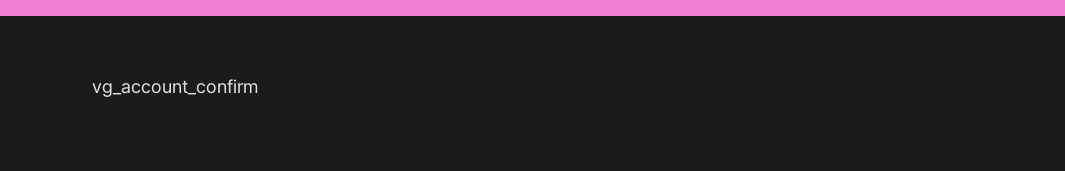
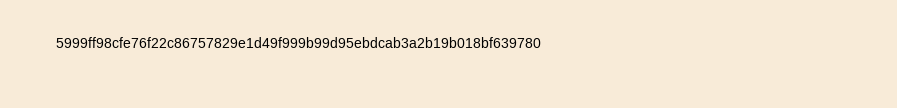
- vg_account_confirm
+ 5999ff98cfe76f22c86757829e1d49f999b99d95ebdcab3a2b19b018bf639780

